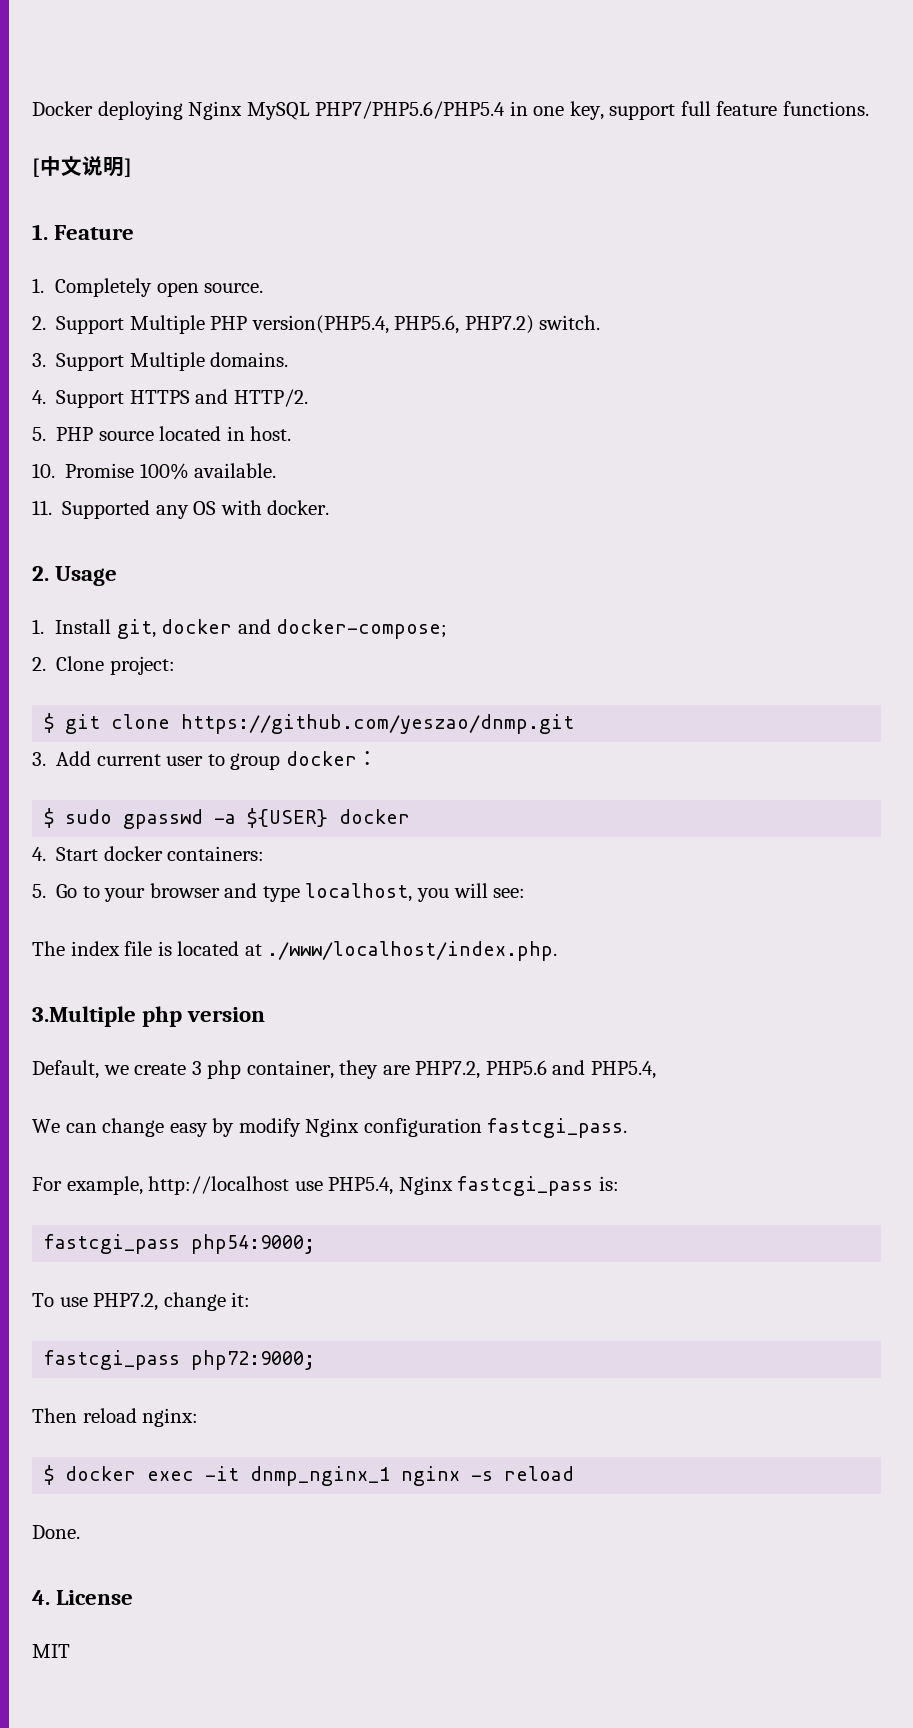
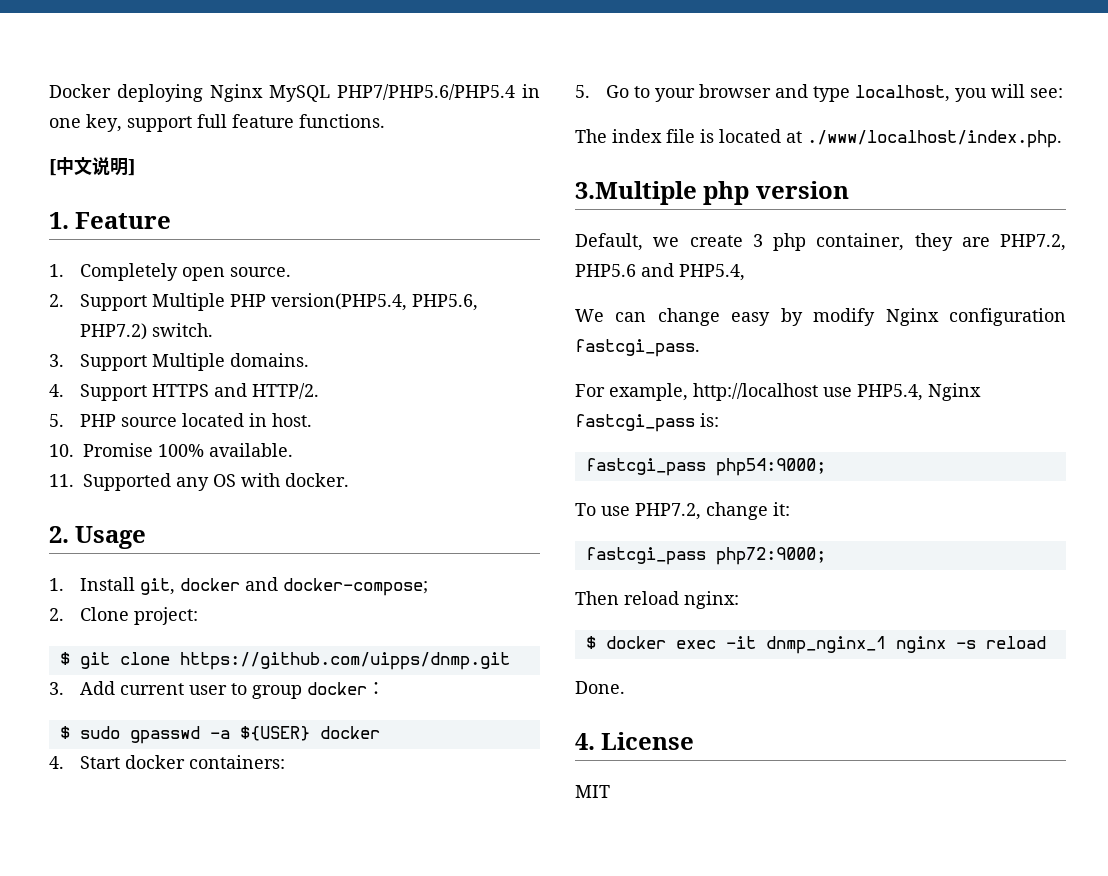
- $ git clone https://github.com/yeszao/dnmp.git
+ $ git clone https://github.com/uipps/dnmp.git

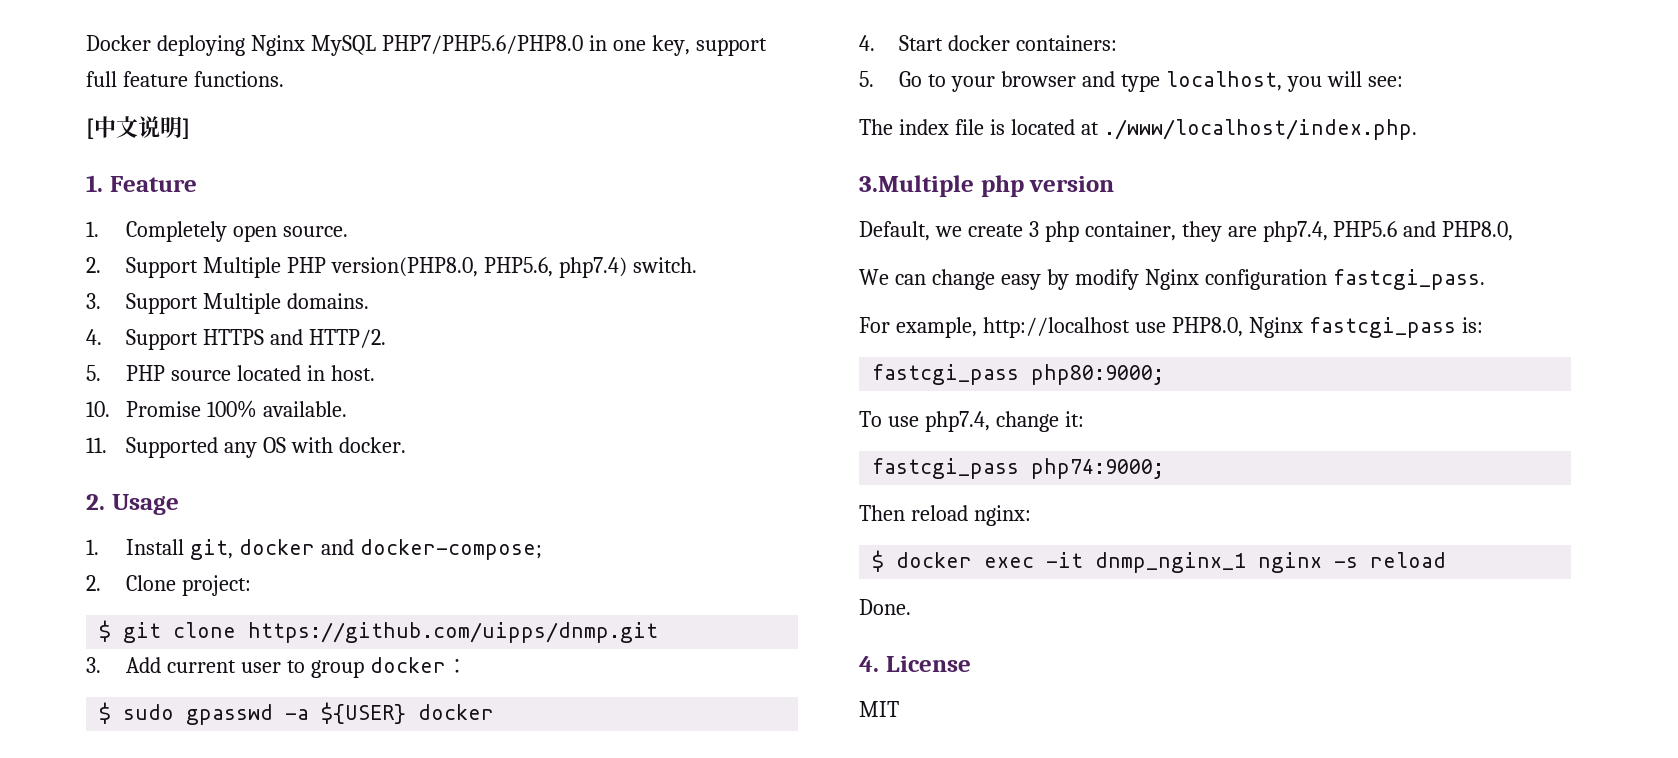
- Docker deploying Nginx MySQL PHP7/PHP5.6/PHP5.4 in one key, support full feature functions.
+ Docker deploying Nginx MySQL PHP7/PHP5.6/PHP8.0 in one key, support full feature functions.
- 2. Support Multiple PHP version(PHP5.4, PHP5.6, PHP7.2) switch.
+ 2. Support Multiple PHP version(PHP8.0, PHP5.6, php7.4) switch.
- Default, we create 3 php container, they are PHP7.2, PHP5.6 and PHP5.4,
+ Default, we create 3 php container, they are php7.4, PHP5.6 and PHP8.0,
- For example, http://localhost use PHP5.4, Nginx fastcgi_pass is:
+ For example, http://localhost use PHP8.0, Nginx fastcgi_pass is:
- fastcgi_pass php54:9000;
+ fastcgi_pass php80:9000;
- To use PHP7.2, change it:
+ To use php7.4, change it:
- fastcgi_pass php72:9000;
+ fastcgi_pass php74:9000;

